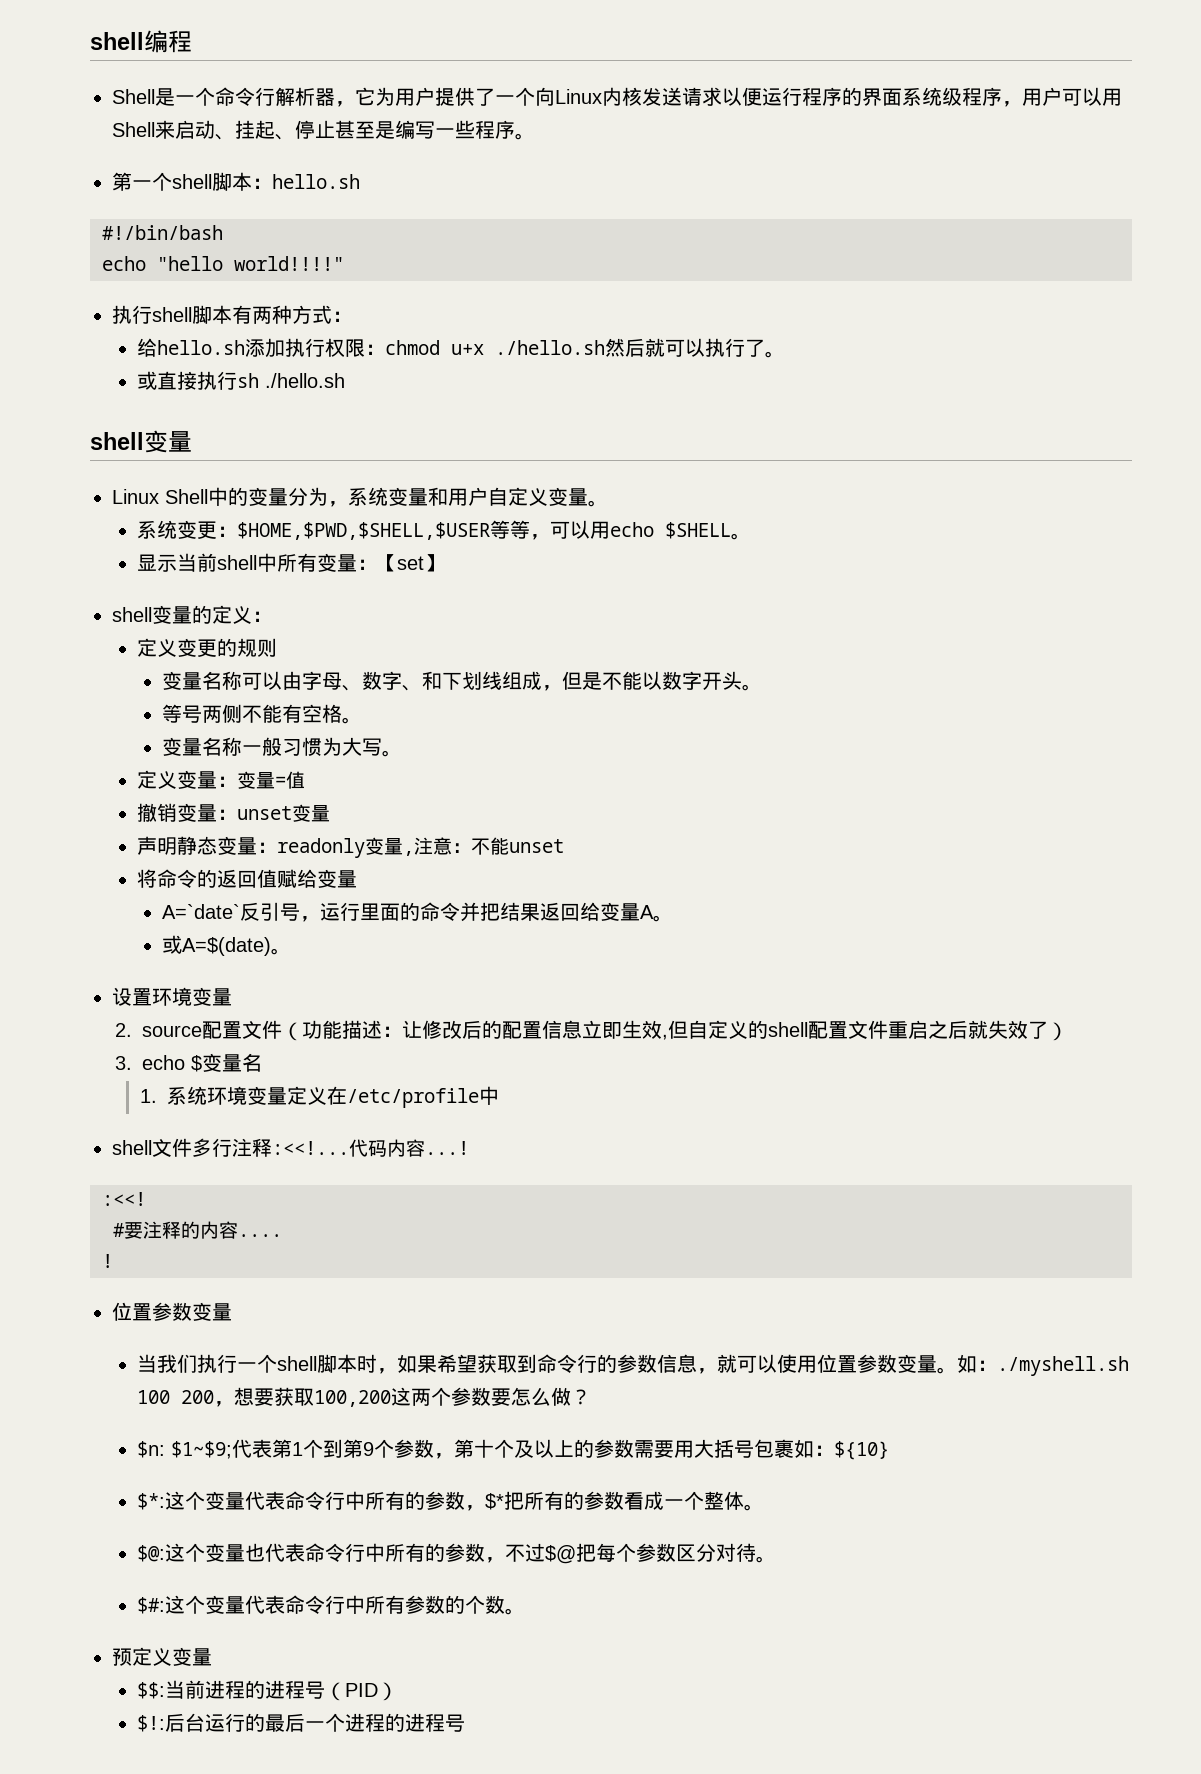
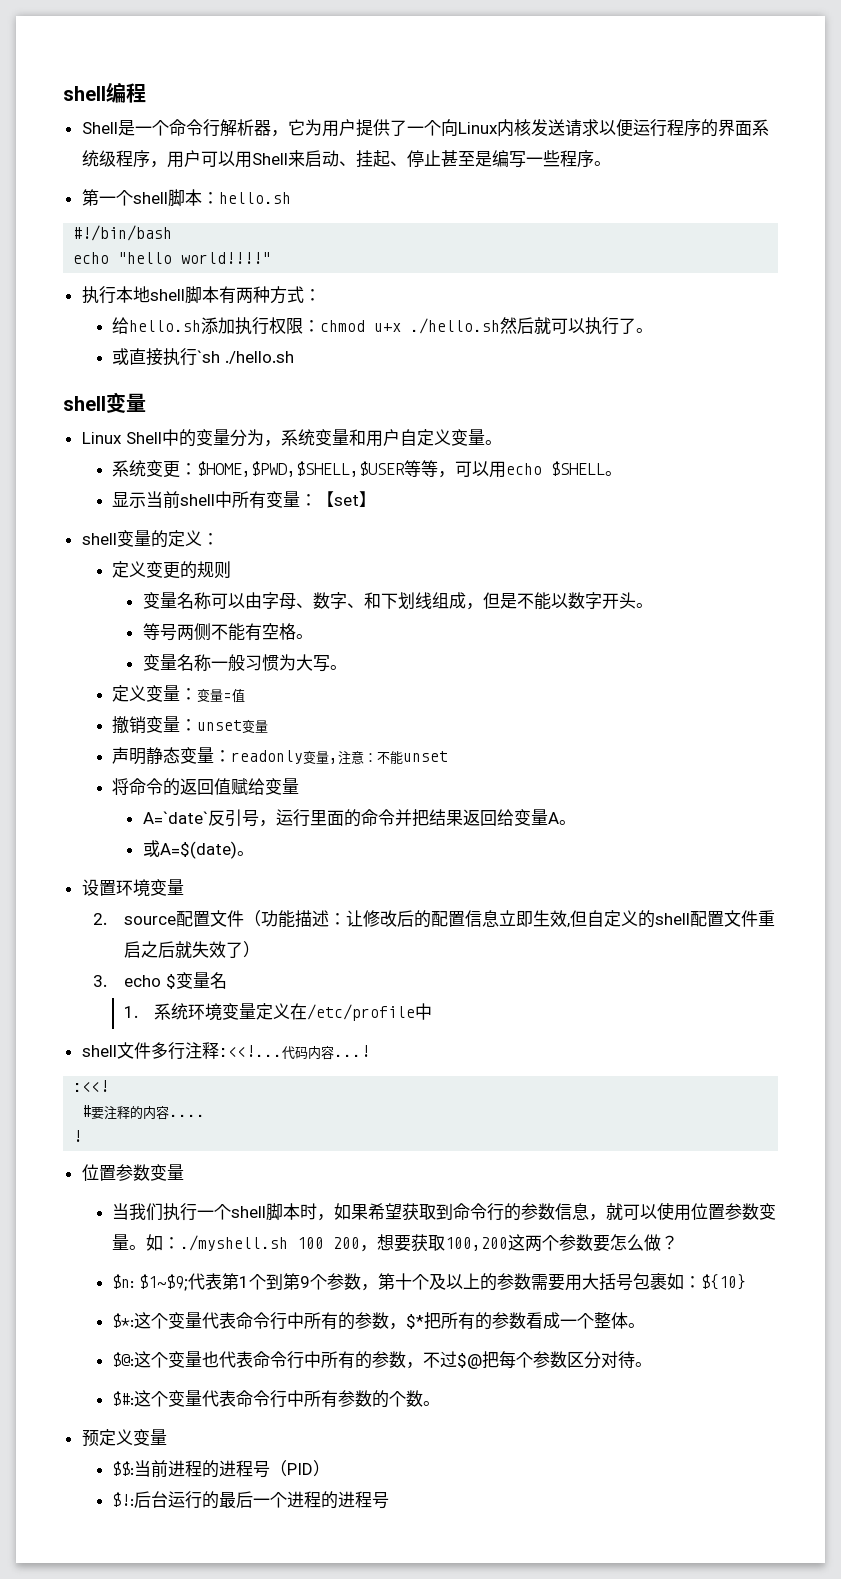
- 执行shell脚本有两种方式：
+ 执行本地shell脚本有两种方式：
- 或直接执行sh ./hello.sh
+ 或直接执行`sh ./hello.sh

